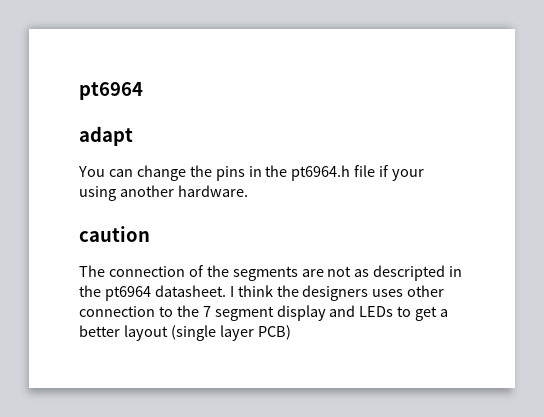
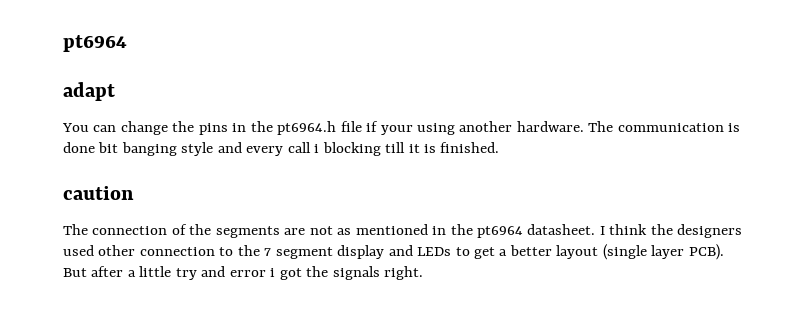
+ The communication is done bit banging style and every call i blocking till it is finished.
- The connection of the segments are not as descripted in the pt6964 datasheet.
+ The connection of the segments are not as mentioned in the pt6964 datasheet.
- I think the designers uses other connection to the 7 segment display and LEDs to get a better layout (single layer PCB)
+ I think the designers used other connection to the 7 segment display and LEDs to get a better layout (single layer PCB). But after a little try and error i got the signals right.

